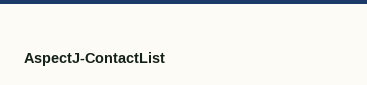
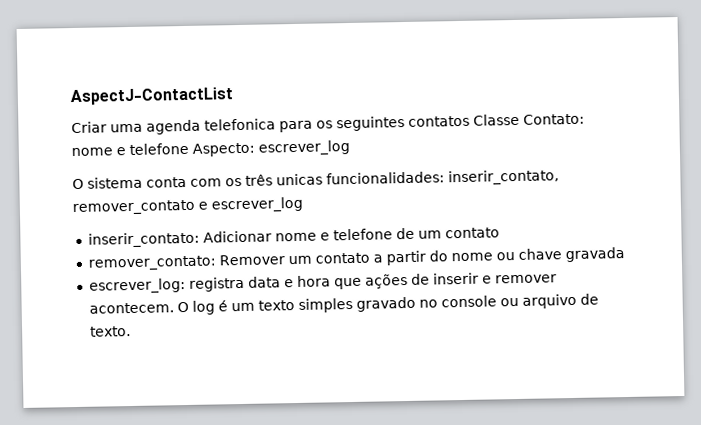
+ Criar uma agenda telefonica para os seguintes contatos Classe Contato: nome e telefone Aspecto: escrever_log
+ O sistema conta com os três unicas funcionalidades: inserir_contato, remover_contato e escrever_log
+ inserir_contato: Adicionar nome e telefone de um contato
+ remover_contato: Remover um contato a partir do nome ou chave gravada
+ escrever_log: registra data e hora que ações de inserir e remover acontecem. O log é um texto simples gravado no console ou arquivo de texto.

